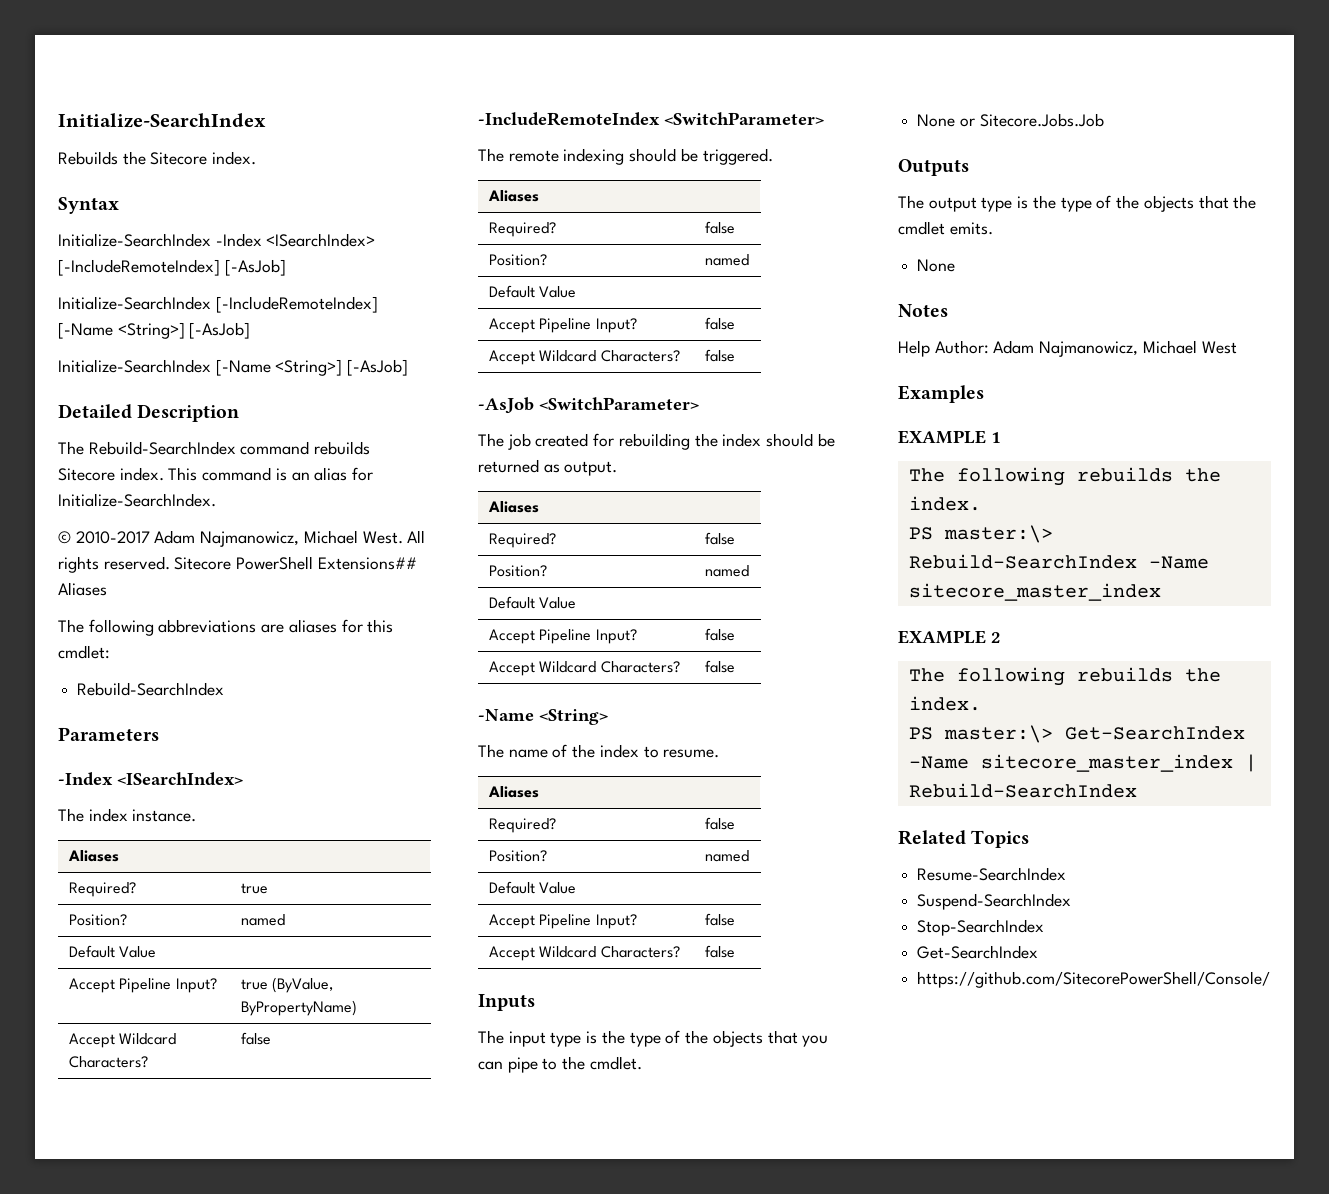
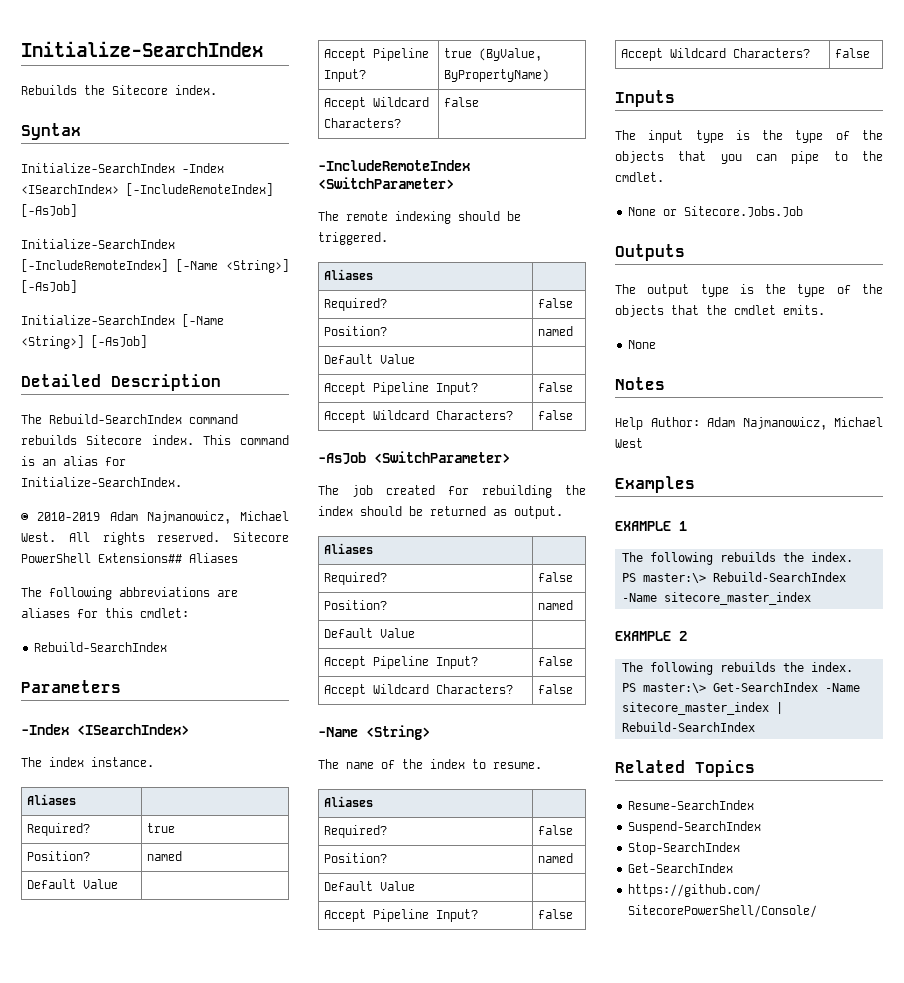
- © 2010-2017 Adam Najmanowicz, Michael West.
+ © 2010-2019 Adam Najmanowicz, Michael West.

